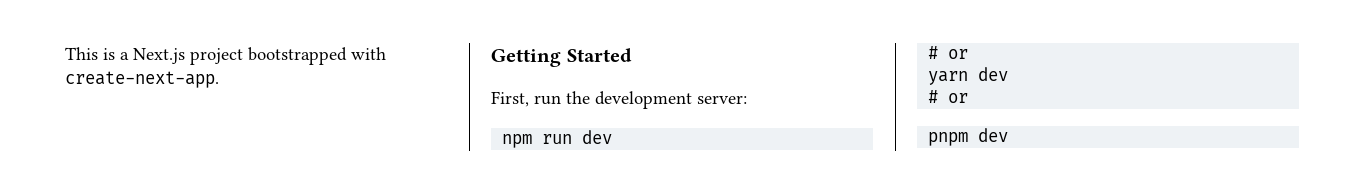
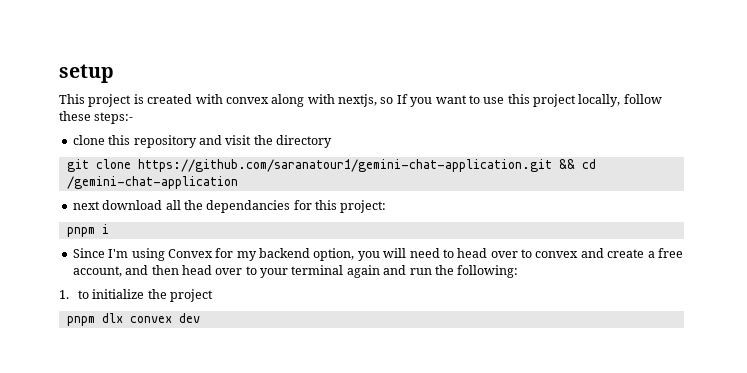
- This is a Next.js project bootstrapped with create-next-app.
- Getting Started
- First, run the development server:
- npm run dev
- # or
- yarn dev
- # or
- pnpm dev
+ setup
+ This project is created with convex along with nextjs, so If you want to use this project locally, follow these steps:-
+ clone this repository and visit the directory
+ git clone https://github.com/saranatour1/gemini-chat-application.git && cd /gemini-chat-application
+ next download all the dependancies for this project:
+ pnpm i
+ Since I'm using Convex for my backend option, you will need to head over to convex and create a free account, and then head over to your terminal again and run the following:
+ 1. to initialize the project
+ pnpm dlx convex dev

